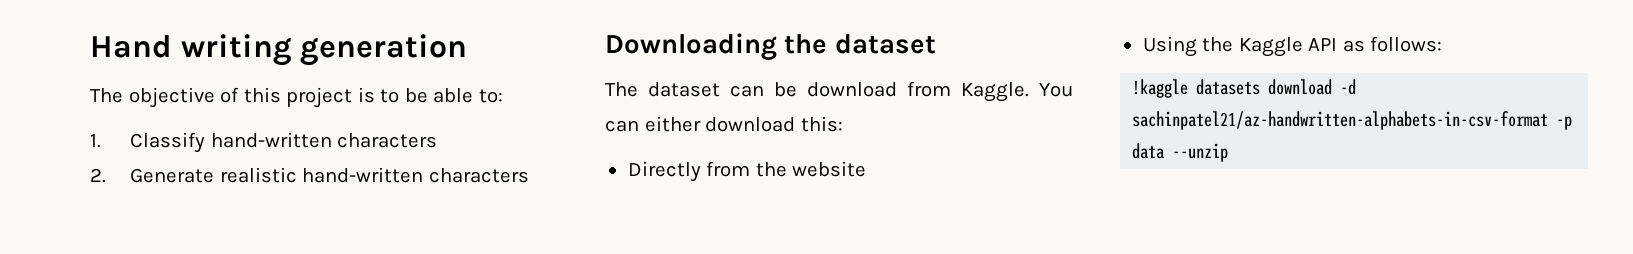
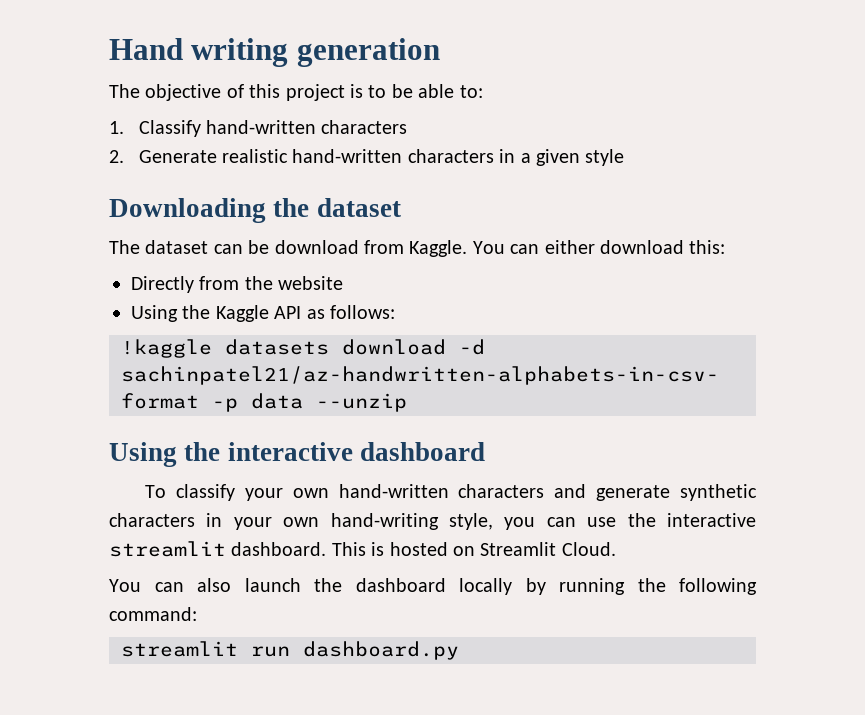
- 2. Generate realistic hand-written characters
+ 2. Generate realistic hand-written characters in a given style
+ Using the interactive dashboard
+ To classify your own hand-written characters and generate synthetic characters in your own hand-writing style, you can use the interactive streamlit dashboard. This is hosted on Streamlit Cloud.
+ You can also launch the dashboard locally by running the following command:
+ streamlit run dashboard.py

